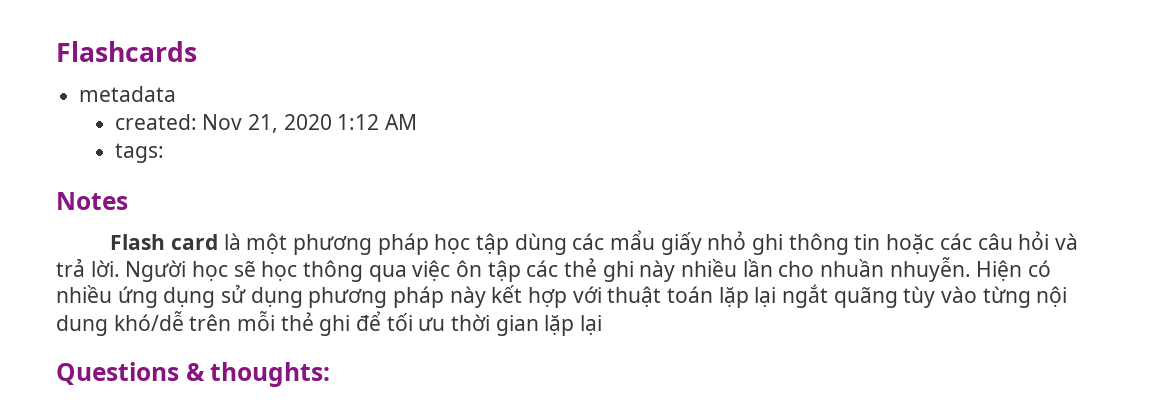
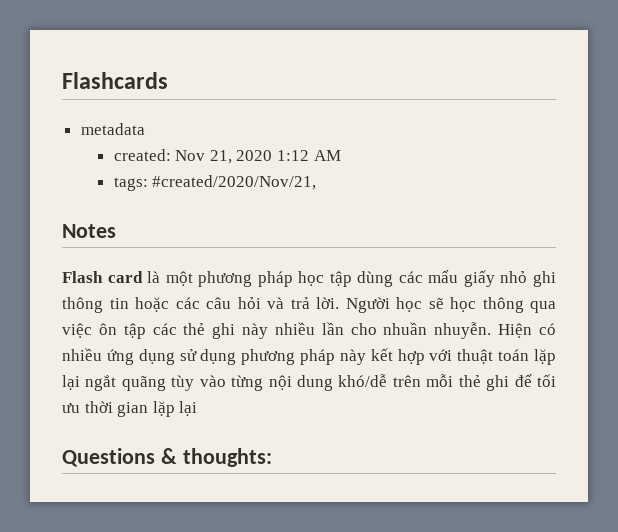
- tags:
+ tags: #created/2020/Nov/21,

